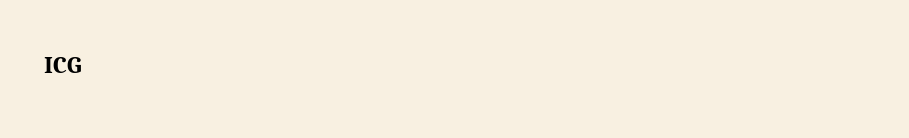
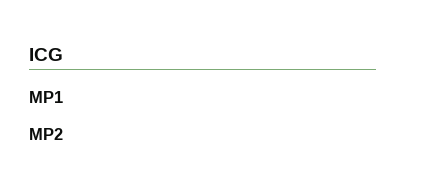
+ MP1
+ MP2

